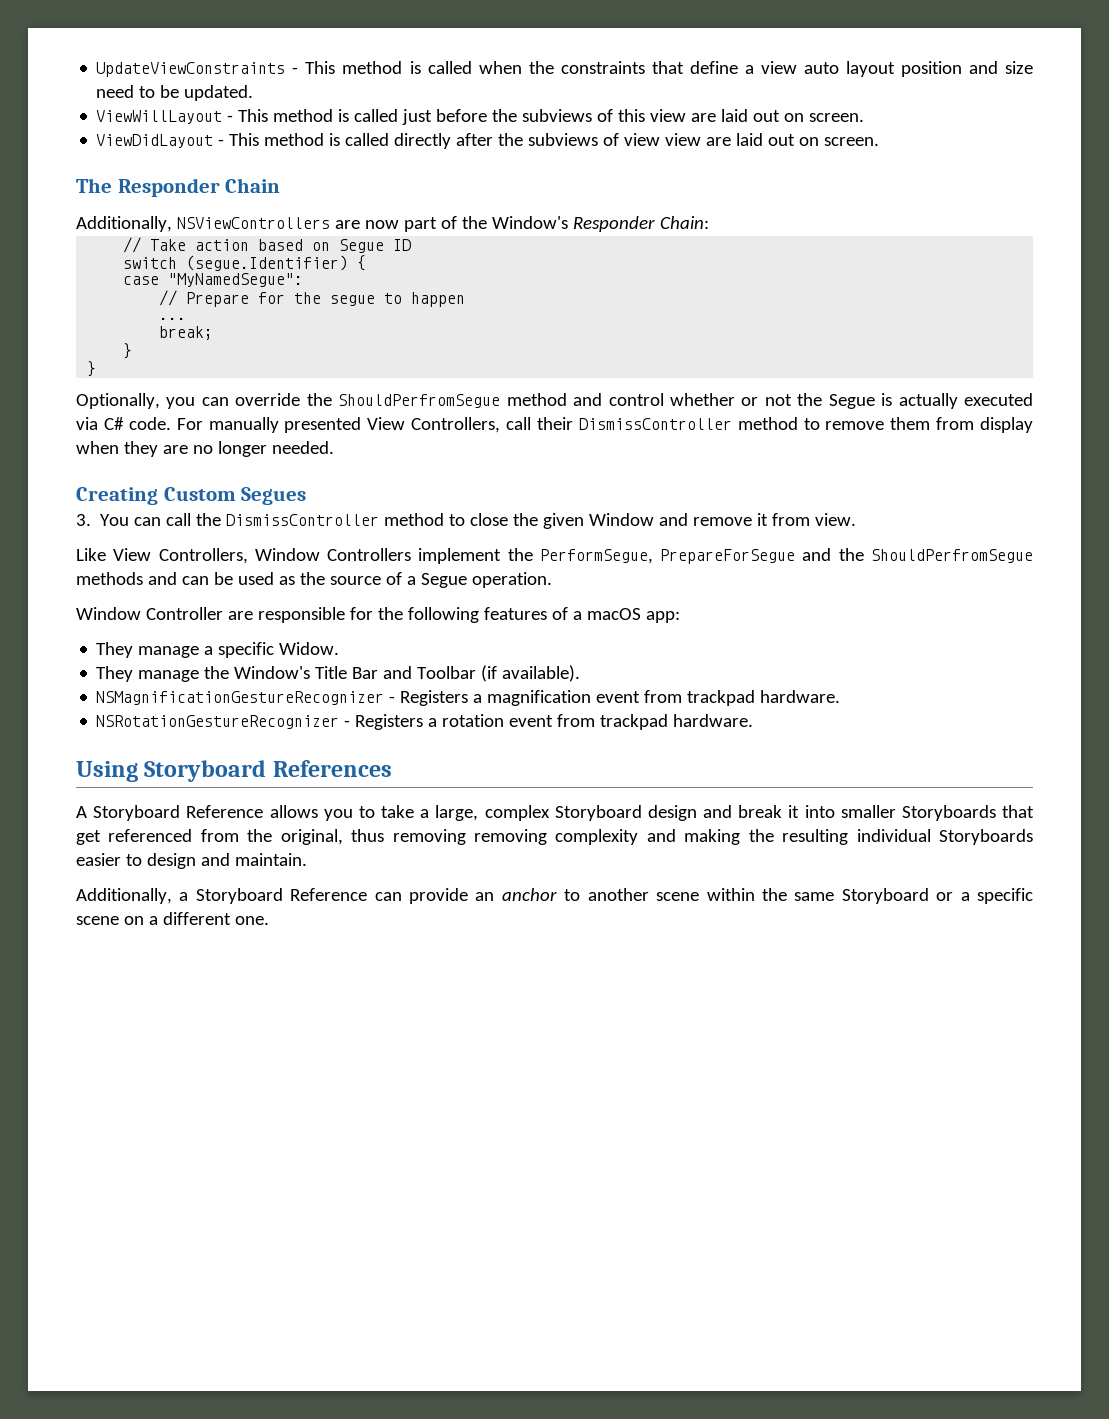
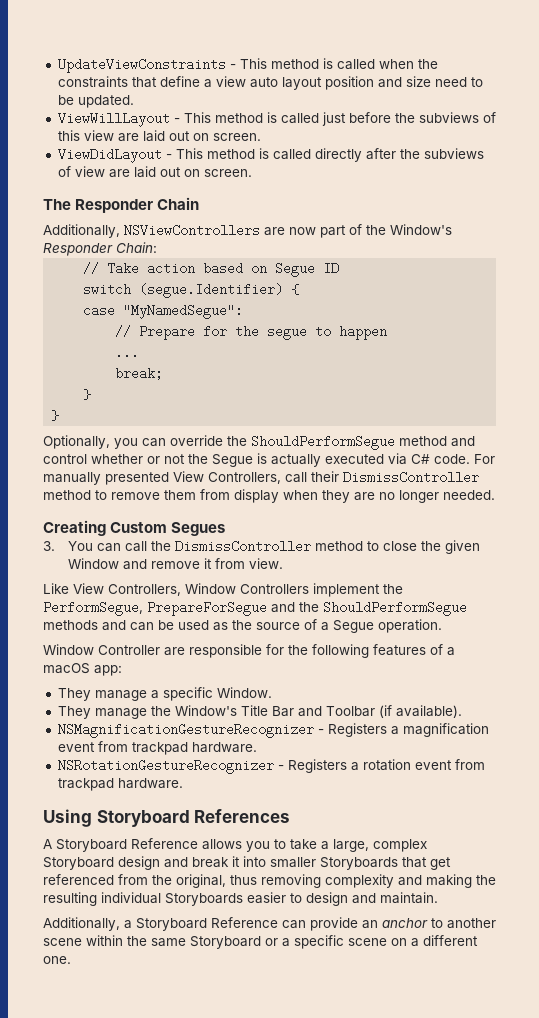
- ViewDidLayout - This method is called directly after the subviews of view view are laid out on screen.
+ ViewDidLayout - This method is called directly after the subviews of view are laid out on screen.
- Optionally, you can override the ShouldPerfromSegue method and control whether or not the Segue is actually executed via C# code.
+ Optionally, you can override the ShouldPerformSegue method and control whether or not the Segue is actually executed via C# code.
- Like View Controllers, Window Controllers implement the PerformSegue, PrepareForSegue and the ShouldPerfromSegue methods and can be used as the source of a Segue operation.
+ Like View Controllers, Window Controllers implement the PerformSegue, PrepareForSegue and the ShouldPerformSegue methods and can be used as the source of a Segue operation.
- They manage a specific Widow.
+ They manage a specific Window.
- A Storyboard Reference allows you to take a large, complex Storyboard design and break it into smaller Storyboards that get referenced from the original, thus removing removing complexity and making the resulting individual Storyboards easier to design and maintain.
+ A Storyboard Reference allows you to take a large, complex Storyboard design and break it into smaller Storyboards that get referenced from the original, thus removing complexity and making the resulting individual Storyboards easier to design and maintain.

